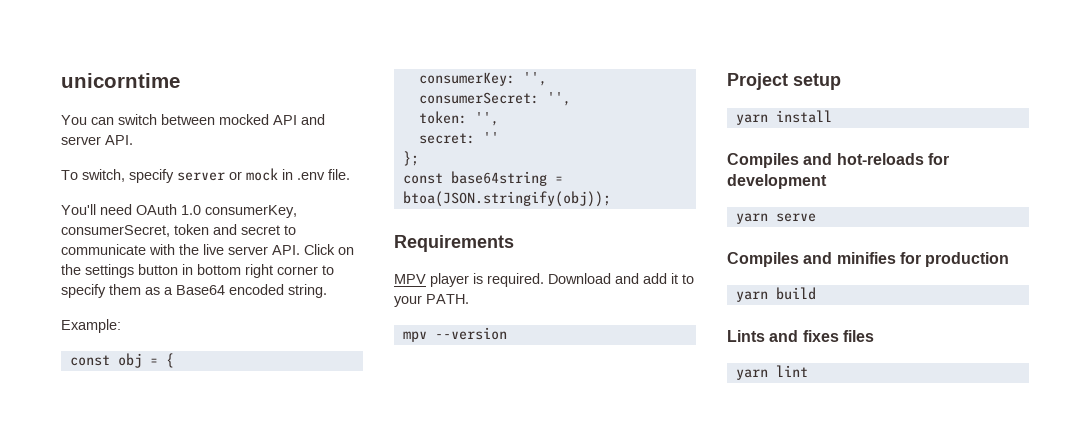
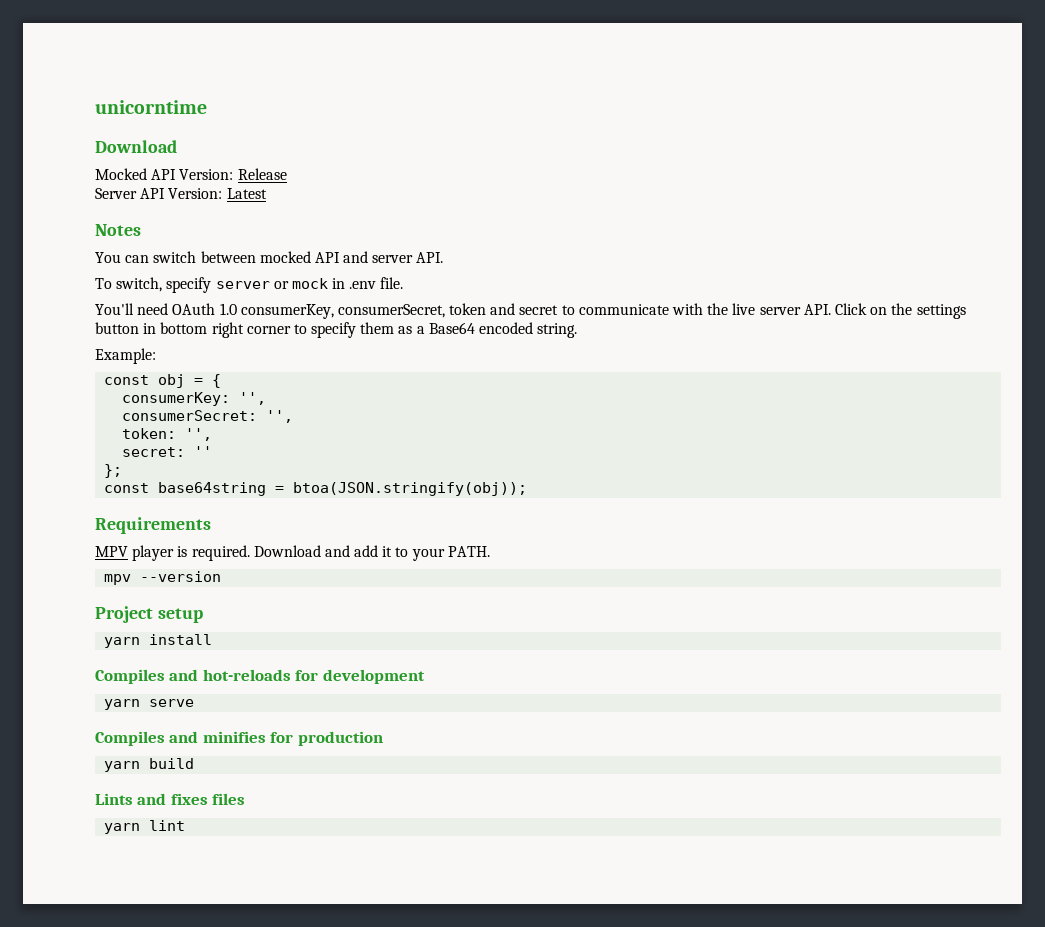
  unicorntime
+ Download
+ Mocked API Version: Release
+ Server API Version: Latest
+ Notes

